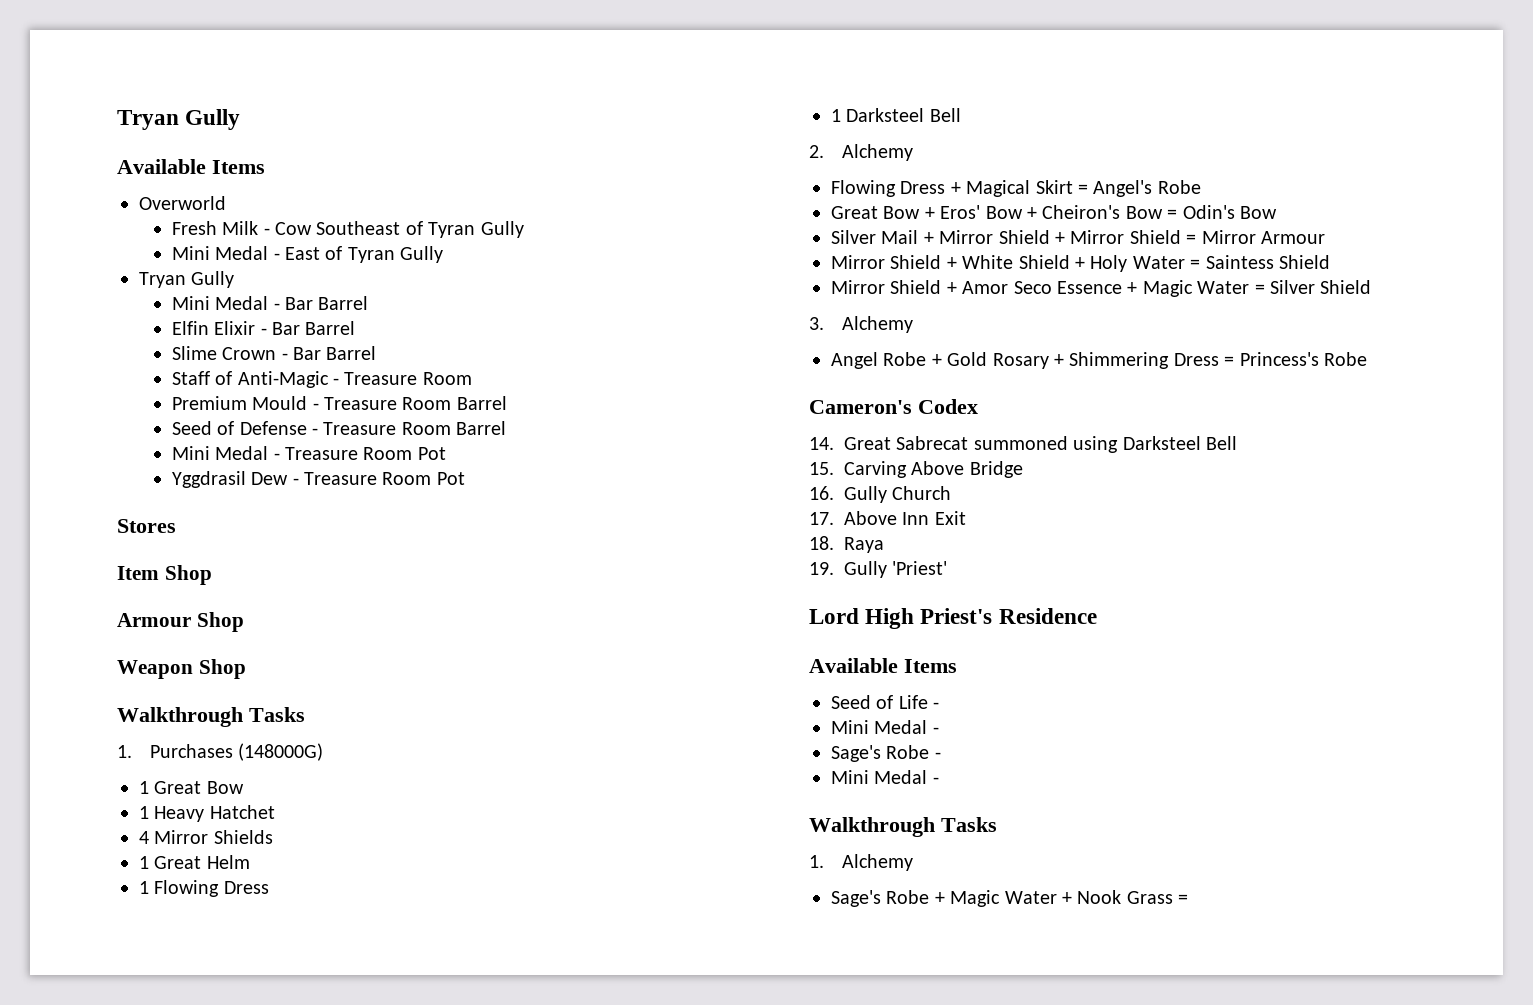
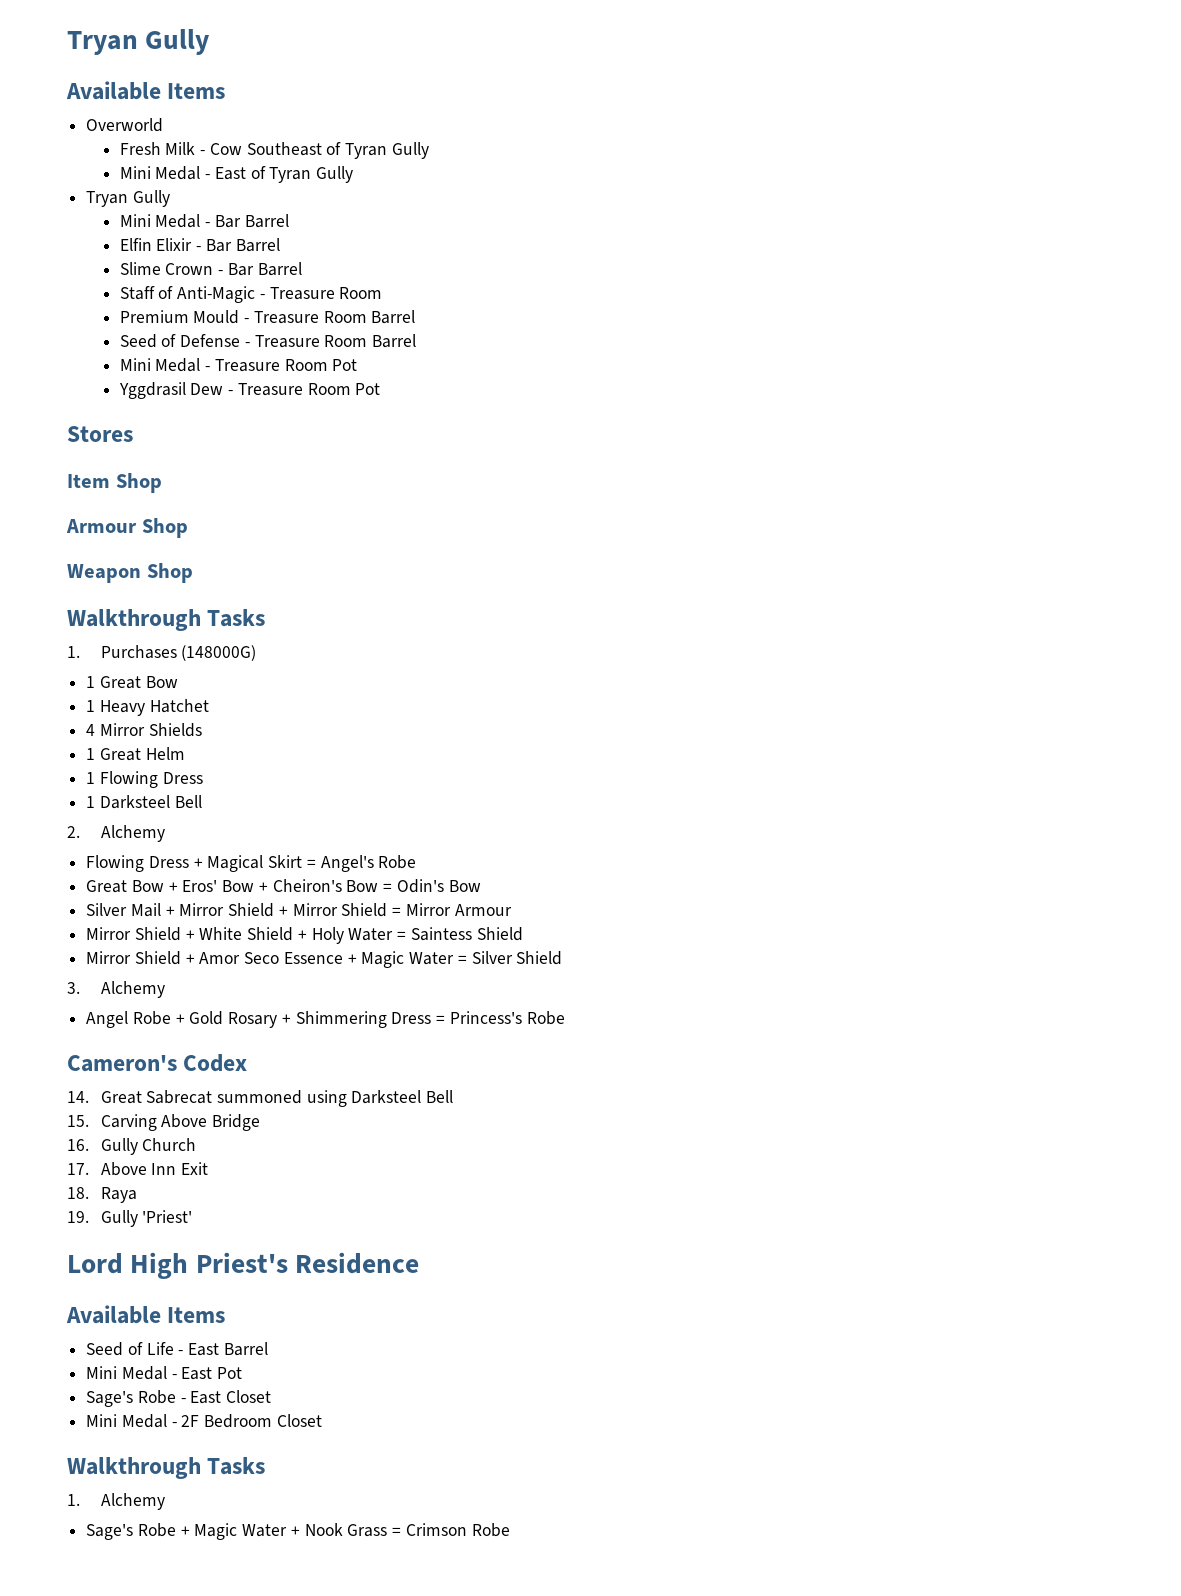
- Seed of Life -
- Mini Medal -
+ Seed of Life - East Barrel
+ Mini Medal - East Pot
- Sage's Robe -
- Mini Medal -
+ Sage's Robe - East Closet
+ Mini Medal - 2F Bedroom Closet
- Sage's Robe + Magic Water + Nook Grass =
+ Sage's Robe + Magic Water + Nook Grass = Crimson Robe

